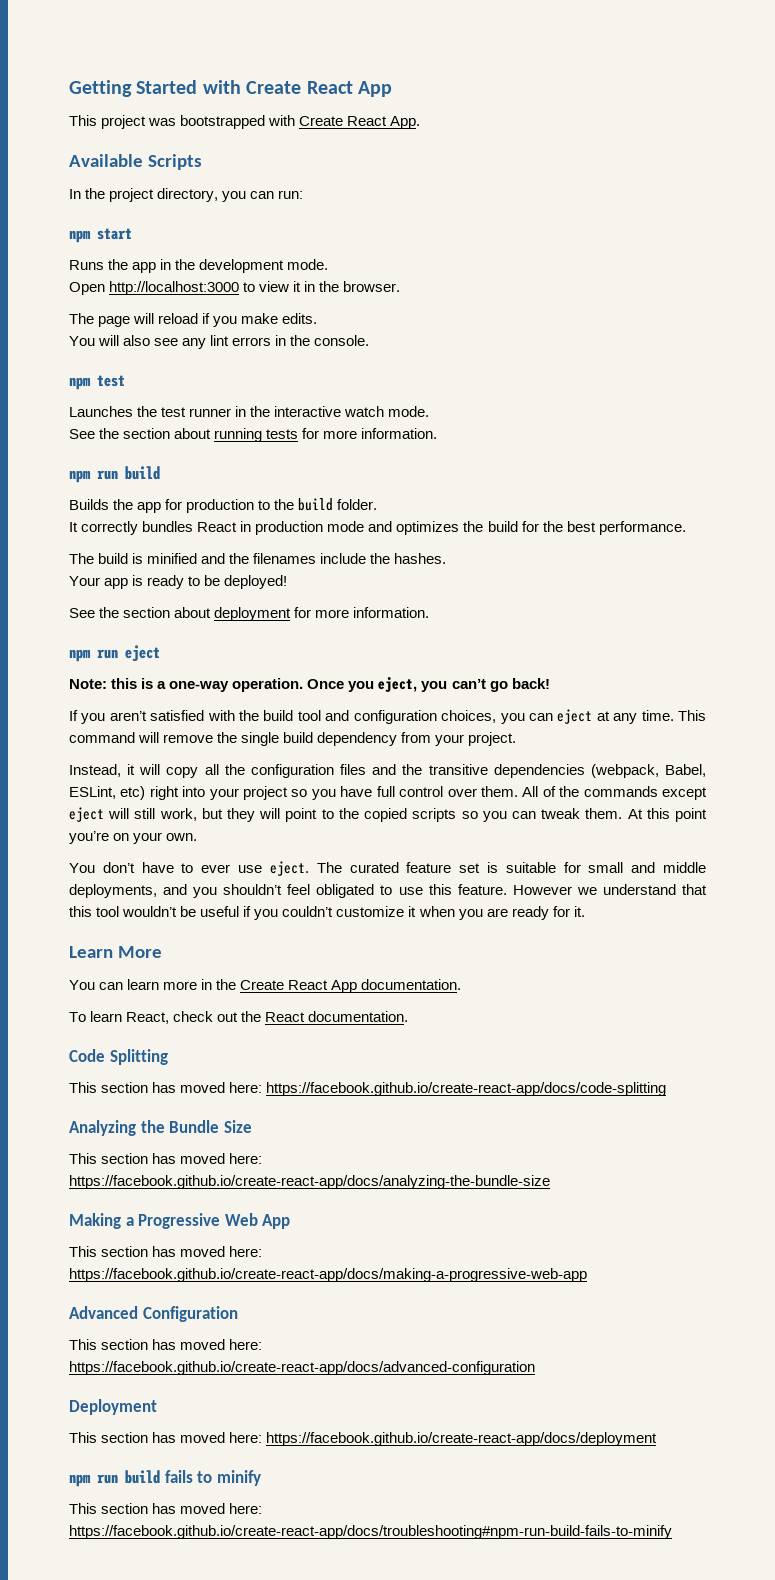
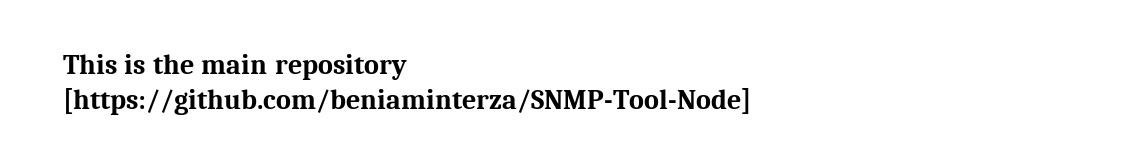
- Getting Started with Create React App
- This project was bootstrapped with Create React App.
- Available Scripts
- In the project directory, you can run:
- npm start
- Runs the app in the development mode.
- Open http://localhost:3000 to view it in the browser.
- The page will reload if you make edits.
- You will also see any lint errors in the console.
- npm test
- Launches the test runner in the interactive watch mode.
- See the section about running tests for more information.
- npm run build
- Builds the app for production to the build folder.
- It correctly bundles React in production mode and optimizes the build for the best performance.
- The build is minified and the filenames include the hashes.
- Your app is ready to be deployed!
- See the section about deployment for more information.
- npm run eject
- Note: this is a one-way operation. Once you eject, you can’t go back!
- If you aren’t satisfied with the build tool and configuration choices, you can eject at any time. This command will remove the single build dependency from your project.
- Instead, it will copy all the configuration files and the transitive dependencies (webpack, Babel, ESLint, etc) right into your project so you have full control over them. All of the commands except eject will still work, but they will point to the copied scripts so you can tweak them. At this point you’re on your own.
- You don’t have to ever use eject. The curated feature set is suitable for small and middle deployments, and you shouldn’t feel obligated to use this feature. However we understand that this tool wouldn’t be useful if you couldn’t customize it when you are ready for it.
- Learn More
- You can learn more in the Create React App documentation.
- To learn React, check out the React documentation.
- Code Splitting
- This section has moved here: https://facebook.github.io/create-react-app/docs/code-splitting
- Analyzing the Bundle Size
- This section has moved here: https://facebook.github.io/create-react-app/docs/analyzing-the-bundle-size
- Making a Progressive Web App
- This section has moved here: https://facebook.github.io/create-react-app/docs/making-a-progressive-web-app
- Advanced Configuration
- This section has moved here: https://facebook.github.io/create-react-app/docs/advanced-configuration
- Deployment
- This section has moved here: https://facebook.github.io/create-react-app/docs/deployment
- npm run build fails to minify
- This section has moved here: https://facebook.github.io/create-react-app/docs/troubleshooting#npm-run-build-fails-to-minify
+ This is the main repository [https://github.com/beniaminterza/SNMP-Tool-Node]

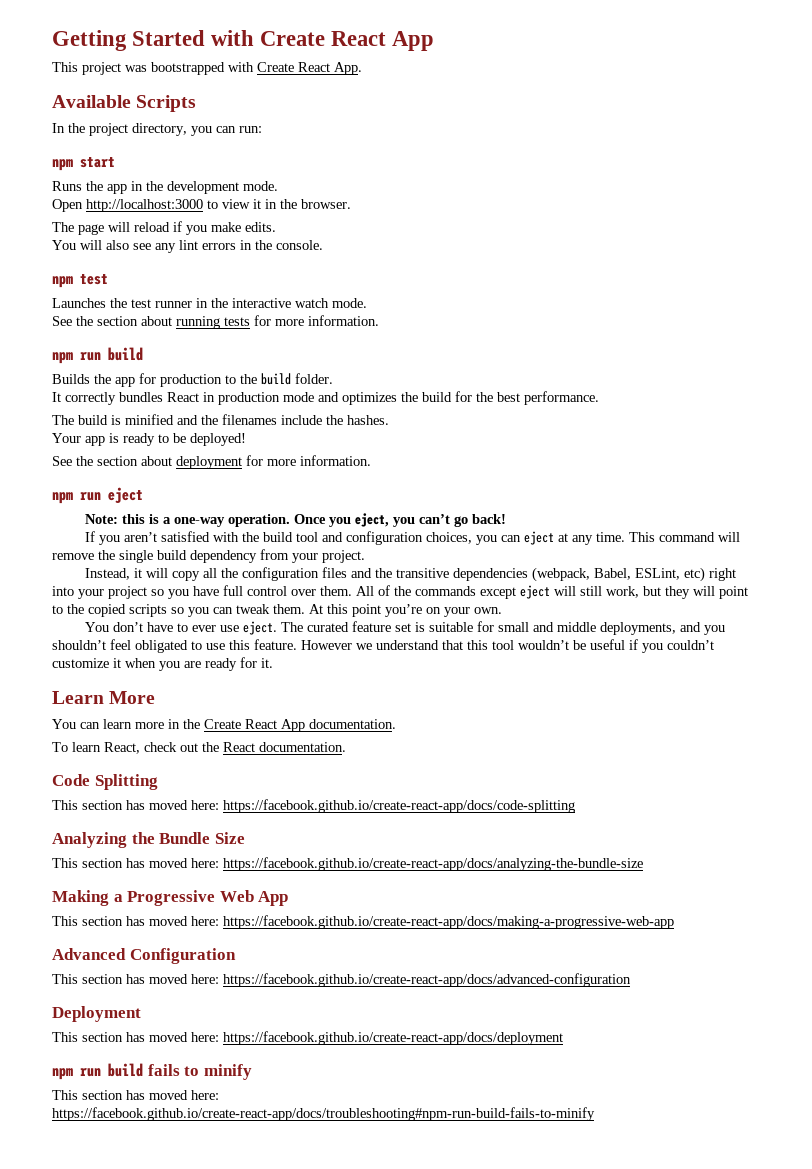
- This is the main repository [https://github.com/beniaminterza/SNMP-Tool-Node]
+ Getting Started with Create React App
+ This project was bootstrapped with Create React App.
+ Available Scripts
+ In the project directory, you can run:
+ npm start
+ Runs the app in the development mode.
+ Open http://localhost:3000 to view it in the browser.
+ The page will reload if you make edits.
+ You will also see any lint errors in the console.
+ npm test
+ Launches the test runner in the interactive watch mode.
+ See the section about running tests for more information.
+ npm run build
+ Builds the app for production to the build folder.
+ It correctly bundles React in production mode and optimizes the build for the best performance.
+ The build is minified and the filenames include the hashes.
+ Your app is ready to be deployed!
+ See the section about deployment for more information.
+ npm run eject
+ Note: this is a one-way operation. Once you eject, you can’t go back!
+ If you aren’t satisfied with the build tool and configuration choices, you can eject at any time. This command will remove the single build dependency from your project.
+ Instead, it will copy all the configuration files and the transitive dependencies (webpack, Babel, ESLint, etc) right into your project so you have full control over them. All of the commands except eject will still work, but they will point to the copied scripts so you can tweak them. At this point you’re on your own.
+ You don’t have to ever use eject. The curated feature set is suitable for small and middle deployments, and you shouldn’t feel obligated to use this feature. However we understand that this tool wouldn’t be useful if you couldn’t customize it when you are ready for it.
+ Learn More
+ You can learn more in the Create React App documentation.
+ To learn React, check out the React documentation.
+ Code Splitting
+ This section has moved here: https://facebook.github.io/create-react-app/docs/code-splitting
+ Analyzing the Bundle Size
+ This section has moved here: https://facebook.github.io/create-react-app/docs/analyzing-the-bundle-size
+ Making a Progressive Web App
+ This section has moved here: https://facebook.github.io/create-react-app/docs/making-a-progressive-web-app
+ Advanced Configuration
+ This section has moved here: https://facebook.github.io/create-react-app/docs/advanced-configuration
+ Deployment
+ This section has moved here: https://facebook.github.io/create-react-app/docs/deployment
+ npm run build fails to minify
+ This section has moved here: https://facebook.github.io/create-react-app/docs/troubleshooting#npm-run-build-fails-to-minify

